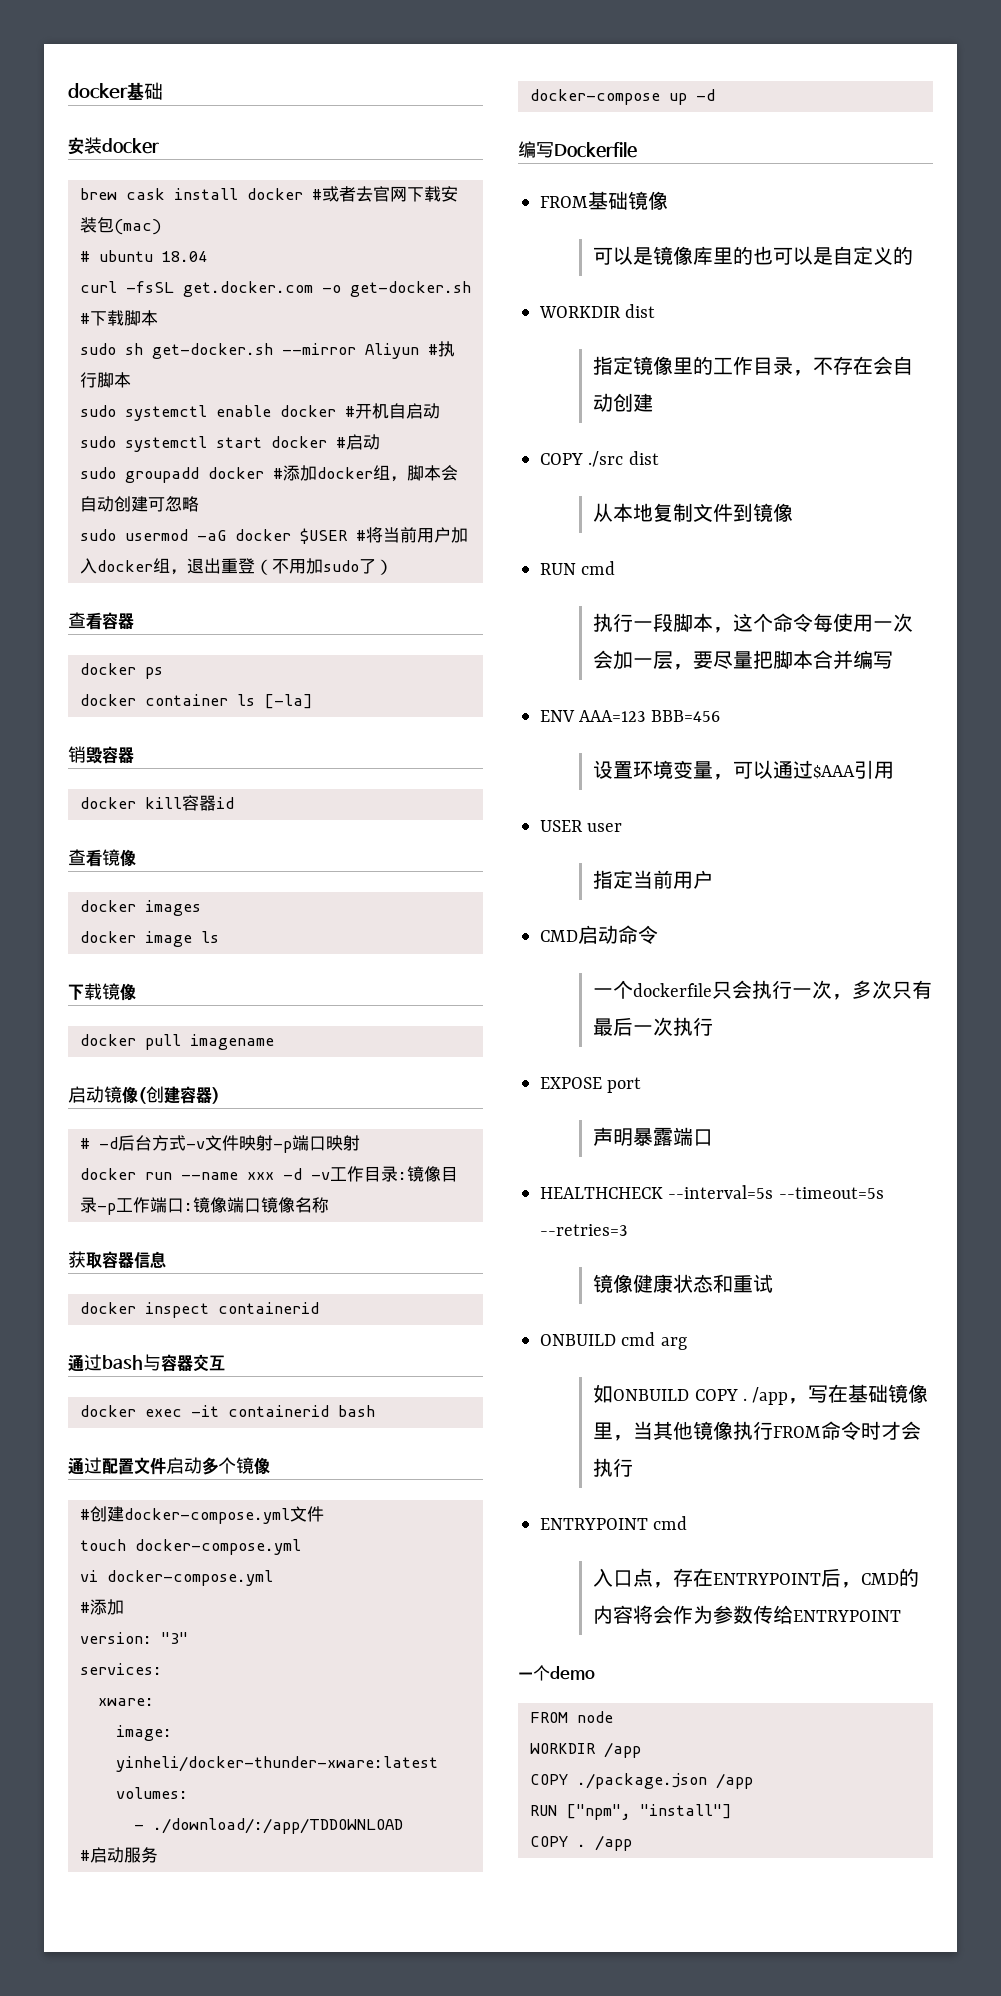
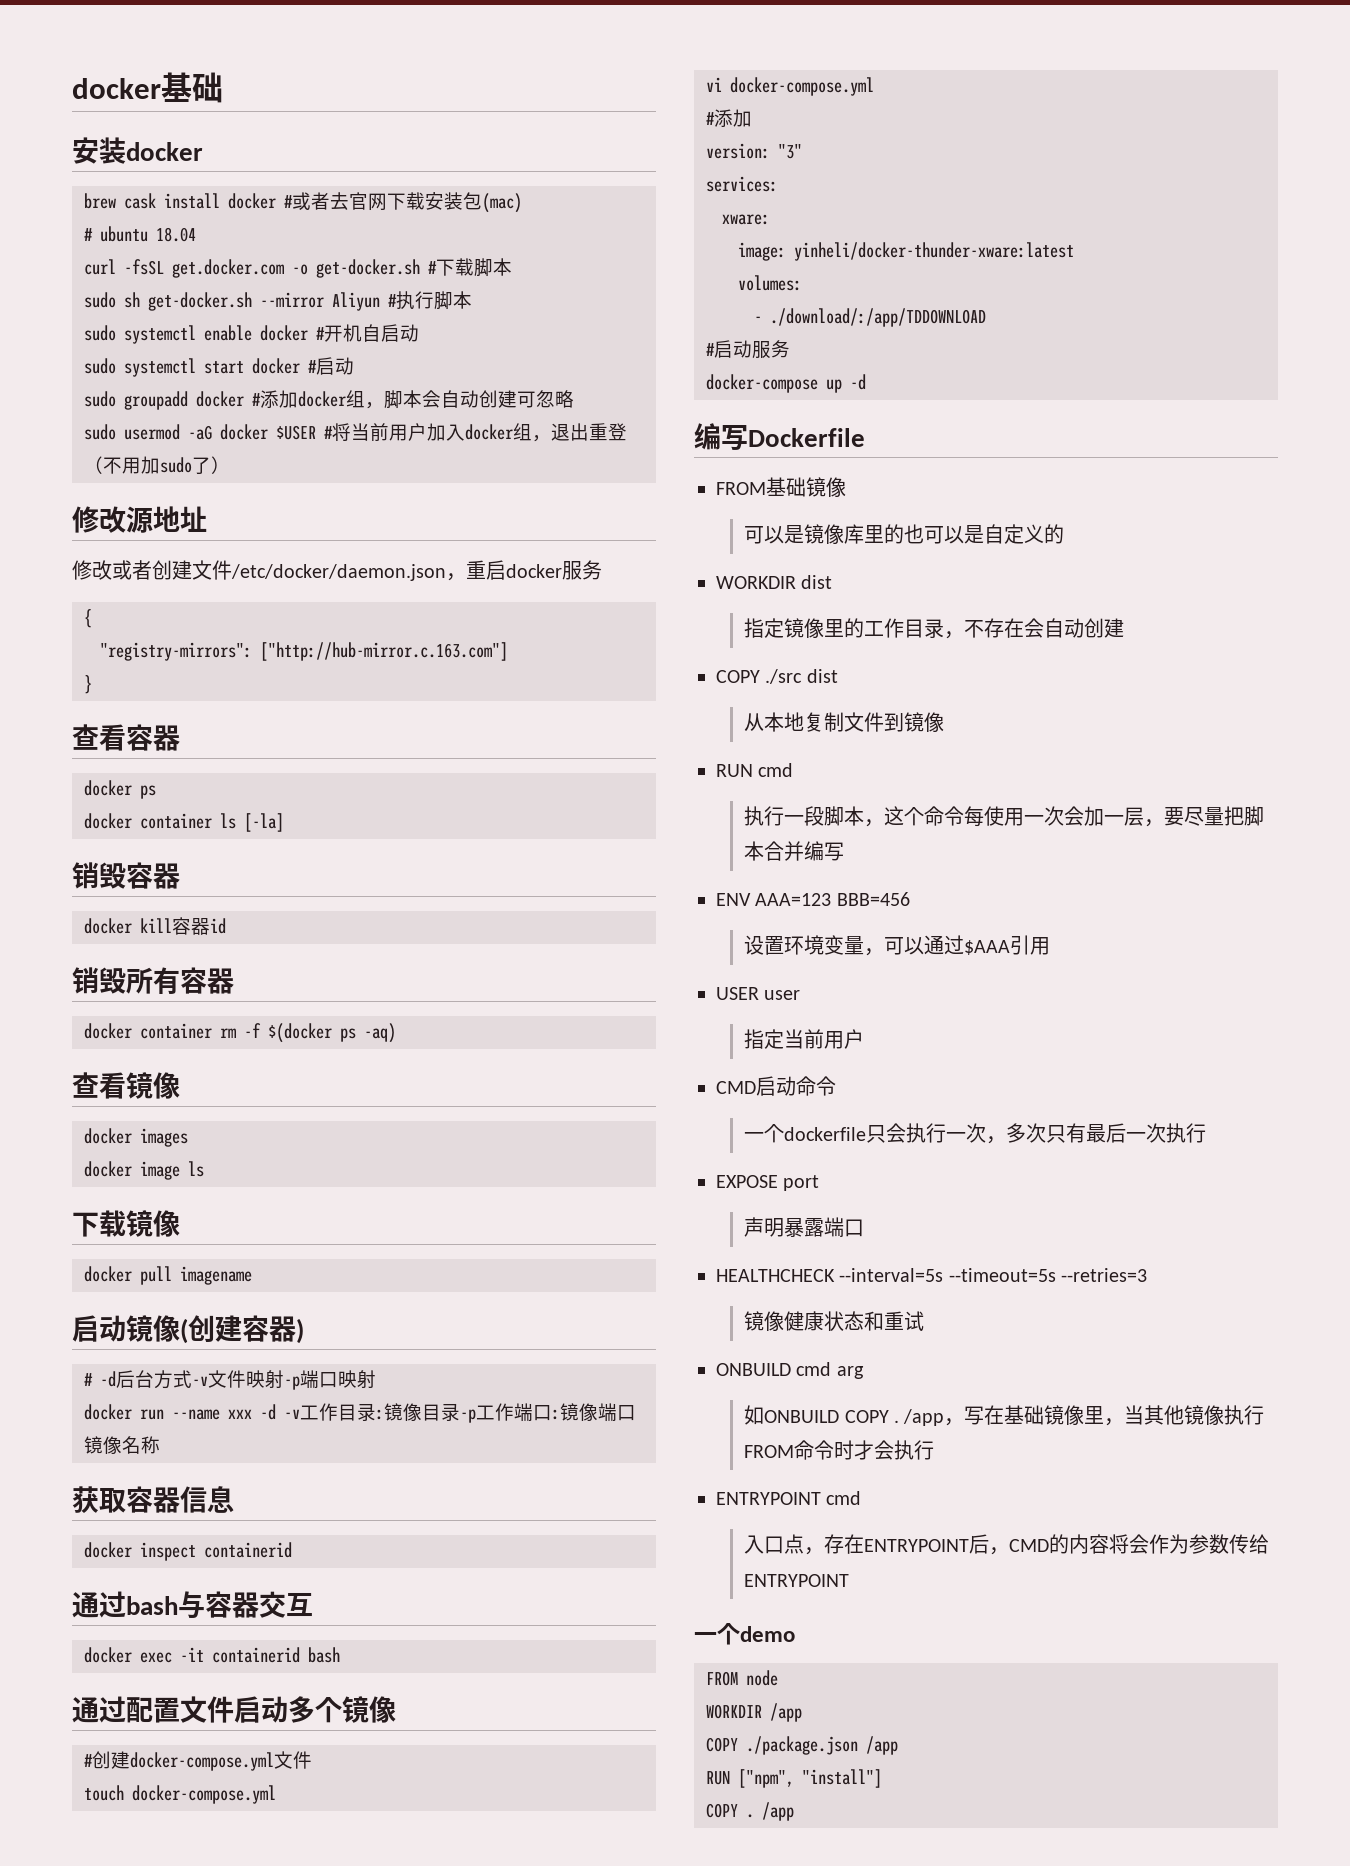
+ 修改源地址
+ 修改或者创建文件/etc/docker/daemon.json，重启docker服务
+ {
+ "registry-mirrors": ["http://hub-mirror.c.163.com"]
+ }
+ 销毁所有容器
+ docker container rm -f $(docker ps -aq)

